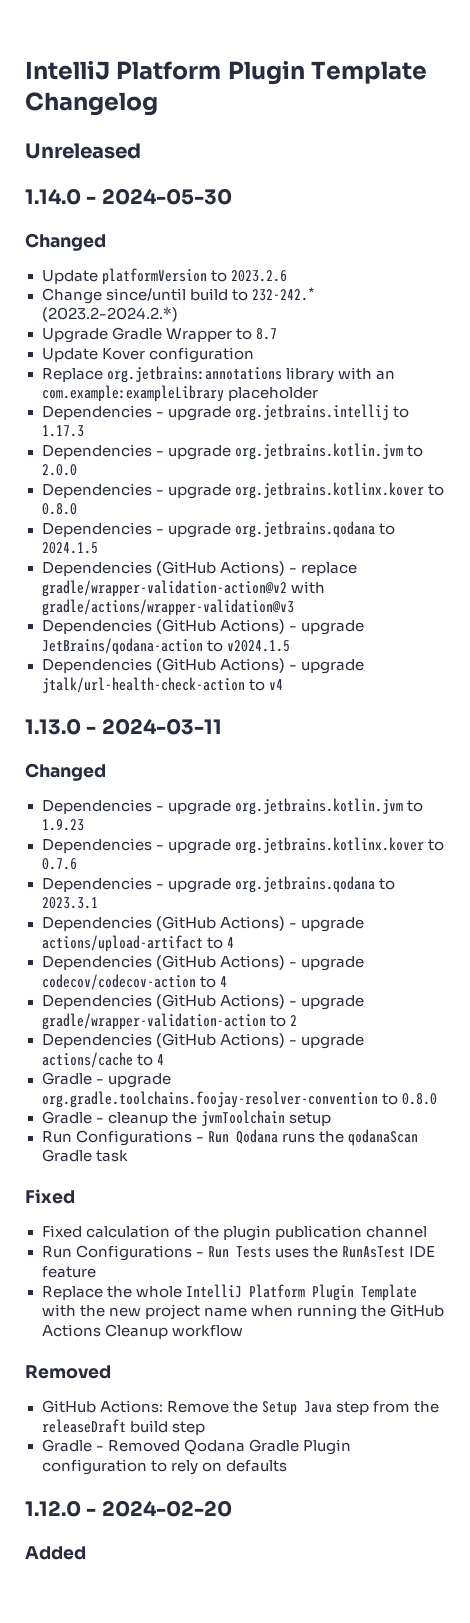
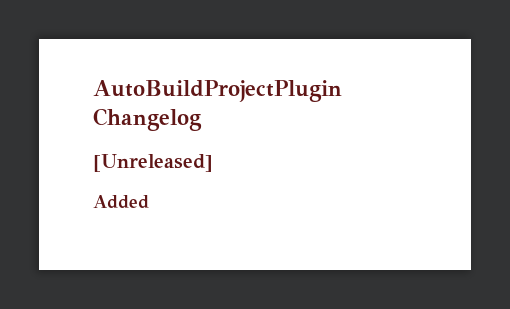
- IntelliJ Platform Plugin Template Changelog
- Unreleased
- 1.14.0 - 2024-05-30
- Changed
- Update platformVersion to 2023.2.6
- Change since/until build to 232-242.* (2023.2-2024.2.*)
- Upgrade Gradle Wrapper to 8.7
- Update Kover configuration
- Replace org.jetbrains:annotations library with an com.example:exampleLibrary placeholder
- Dependencies - upgrade org.jetbrains.intellij to 1.17.3
- Dependencies - upgrade org.jetbrains.kotlin.jvm to 2.0.0
- Dependencies - upgrade org.jetbrains.kotlinx.kover to 0.8.0
- Dependencies - upgrade org.jetbrains.qodana to 2024.1.5
- Dependencies (GitHub Actions) - replace gradle/wrapper-validation-action@v2 with gradle/actions/wrapper-validation@v3
- Dependencies (GitHub Actions) - upgrade JetBrains/qodana-action to v2024.1.5
- Dependencies (GitHub Actions) - upgrade jtalk/url-health-check-action to v4
- 1.13.0 - 2024-03-11
- Changed
- Dependencies - upgrade org.jetbrains.kotlin.jvm to 1.9.23
- Dependencies - upgrade org.jetbrains.kotlinx.kover to 0.7.6
- Dependencies - upgrade org.jetbrains.qodana to 2023.3.1
- Dependencies (GitHub Actions) - upgrade actions/upload-artifact to 4
- Dependencies (GitHub Actions) - upgrade codecov/codecov-action to 4
- Dependencies (GitHub Actions) - upgrade gradle/wrapper-validation-action to 2
- Dependencies (GitHub Actions) - upgrade actions/cache to 4
- Gradle - upgrade org.gradle.toolchains.foojay-resolver-convention to 0.8.0
- Gradle - cleanup the jvmToolchain setup
- Run Configurations - Run Qodana runs the qodanaScan Gradle task
- Fixed
- Fixed calculation of the plugin publication channel
- Run Configurations - Run Tests uses the RunAsTest IDE feature
- Replace the whole IntelliJ Platform Plugin Template with the new project name when running the GitHub Actions Cleanup workflow
- Removed
- GitHub Actions: Remove the Setup Java step from the releaseDraft build step
- Gradle - Removed Qodana Gradle Plugin configuration to rely on defaults
- 1.12.0 - 2024-02-20
+ AutoBuildProjectPlugin Changelog
+ [Unreleased]

